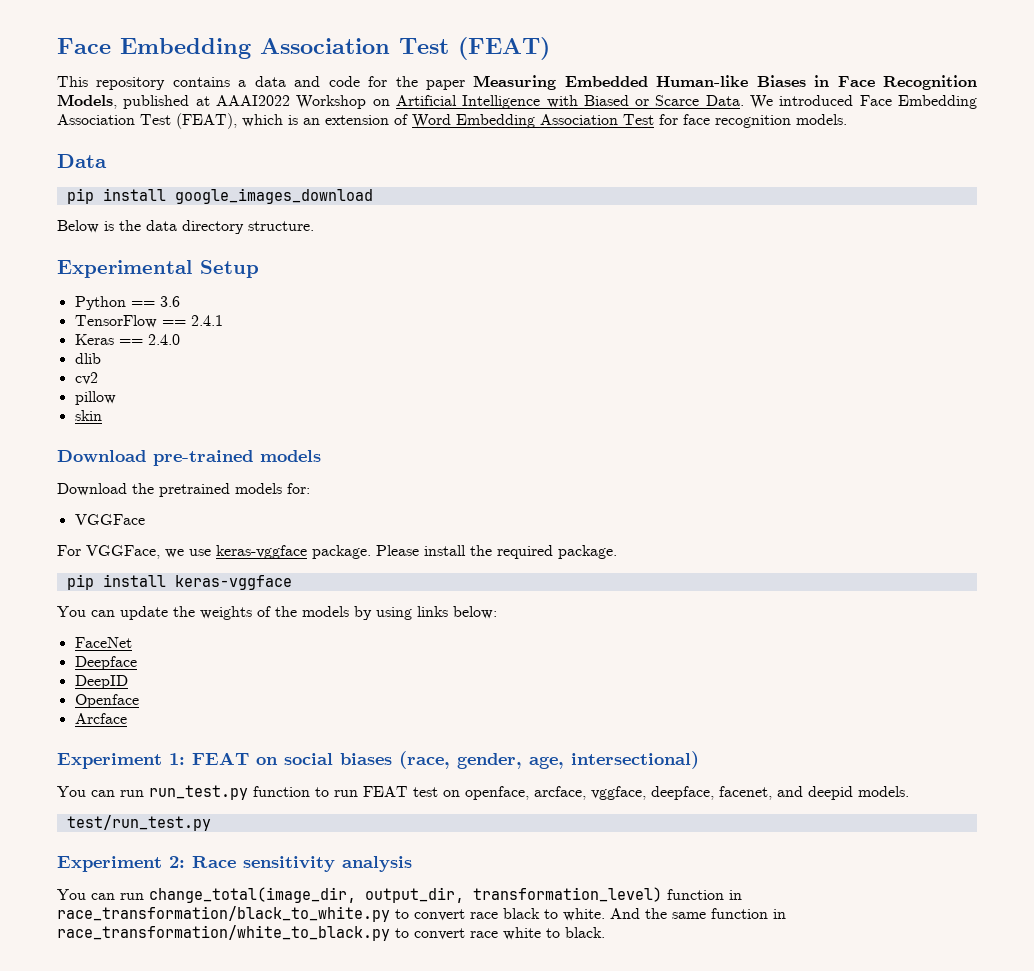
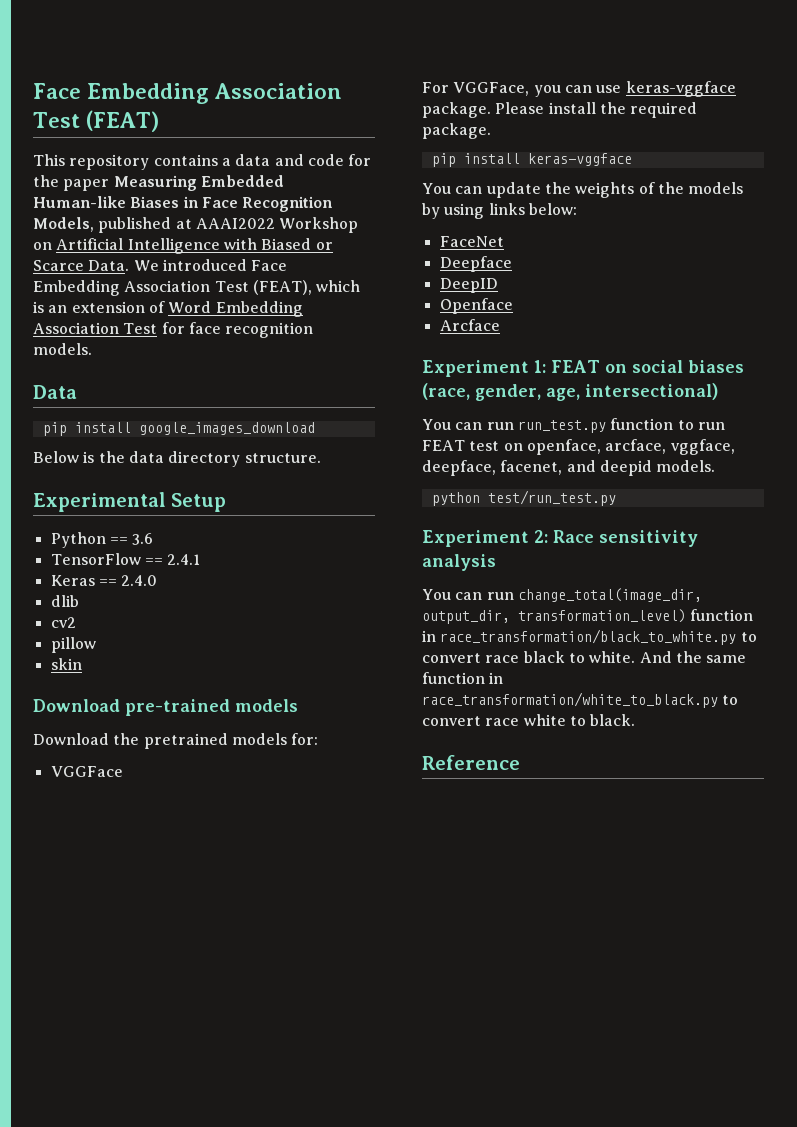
- For VGGFace, we use keras-vggface package.
+ For VGGFace, you can use keras-vggface package.
- test/run_test.py
+ python test/run_test.py
+ Reference

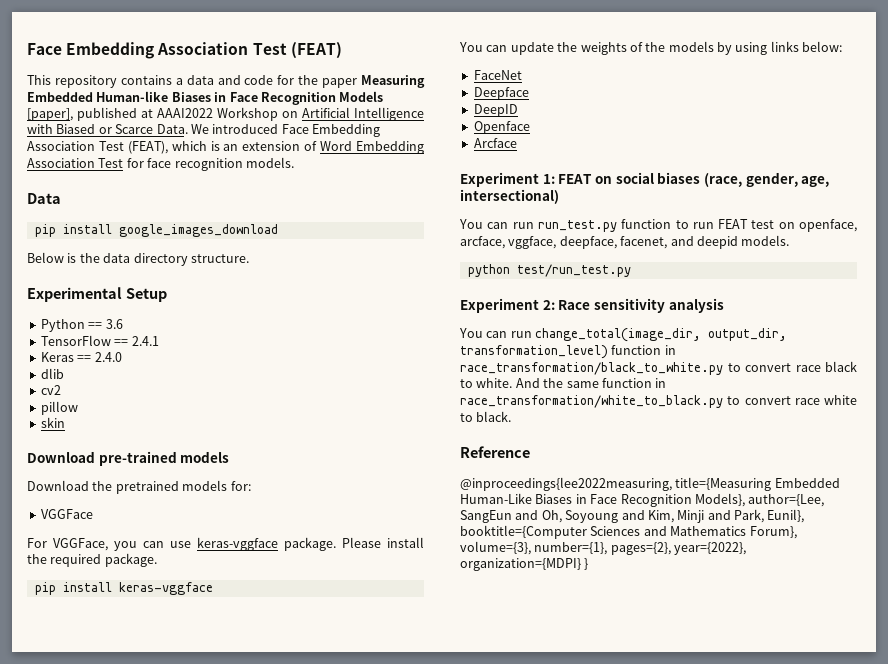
- This repository contains a data and code for the paper Measuring Embedded Human-like Biases in Face Recognition Models, published at AAAI2022 Workshop on Artificial Intelligence with Biased or Scarce Data.
+ This repository contains a data and code for the paper Measuring Embedded Human-like Biases in Face Recognition Models [paper], published at AAAI2022 Workshop on Artificial Intelligence with Biased or Scarce Data.
+ @inproceedings{lee2022measuring, title={Measuring Embedded Human-Like Biases in Face Recognition Models}, author={Lee, SangEun and Oh, Soyoung and Kim, Minji and Park, Eunil}, booktitle={Computer Sciences and Mathematics Forum}, volume={3}, number={1}, pages={2}, year={2022}, organization={MDPI} }

